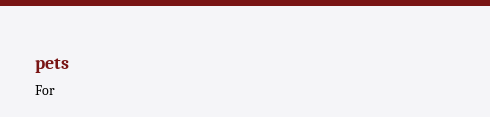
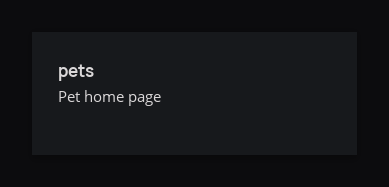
- For
+ Pet home page

